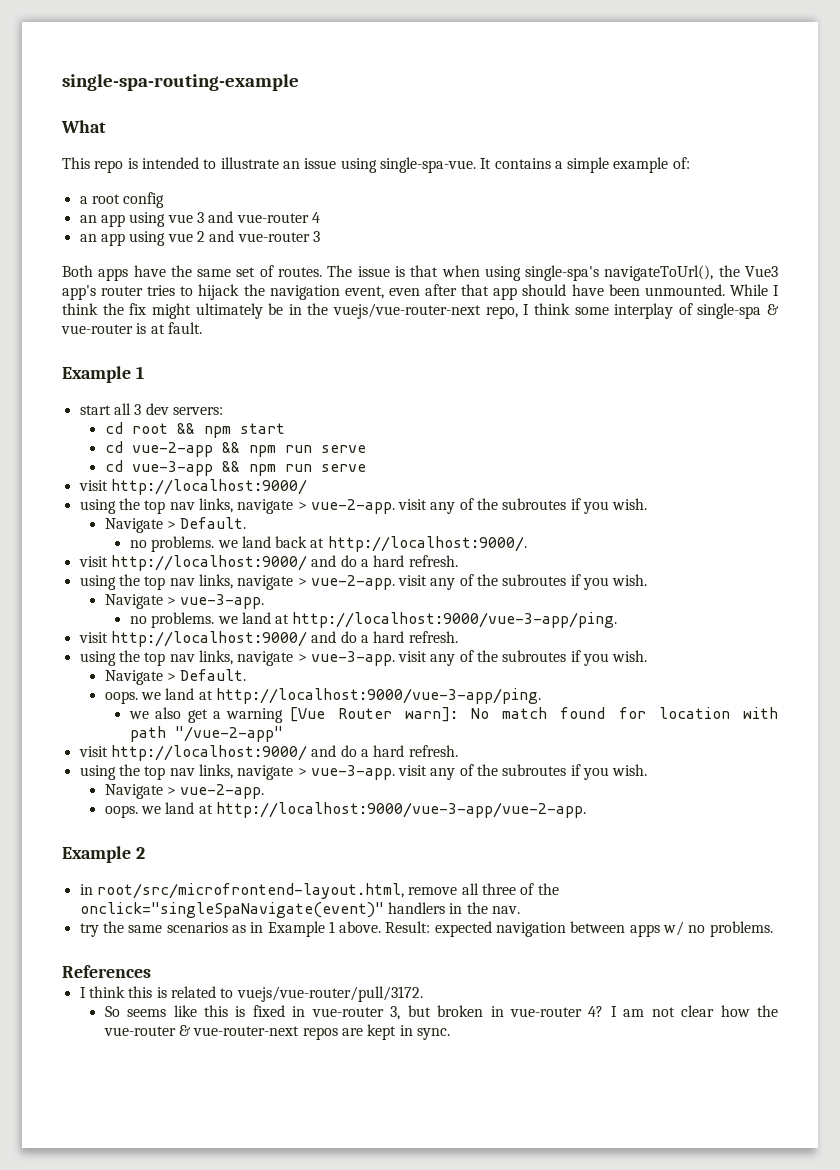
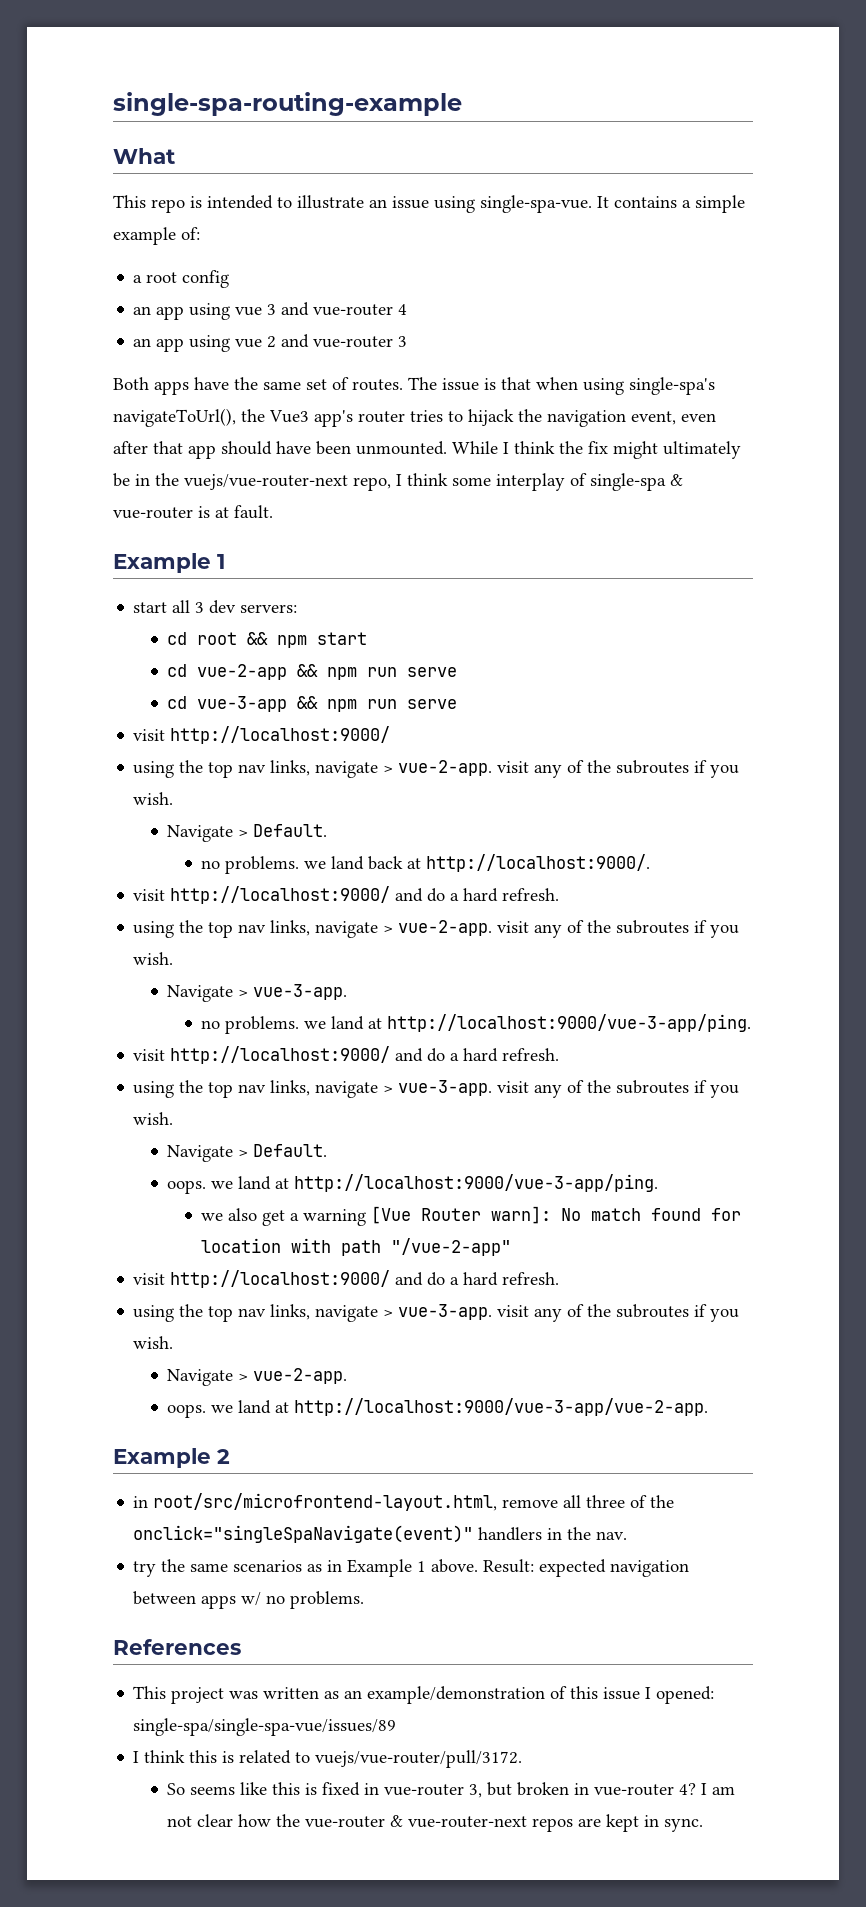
+ This project was written as an example/demonstration of this issue I opened: single-spa/single-spa-vue/issues/89

